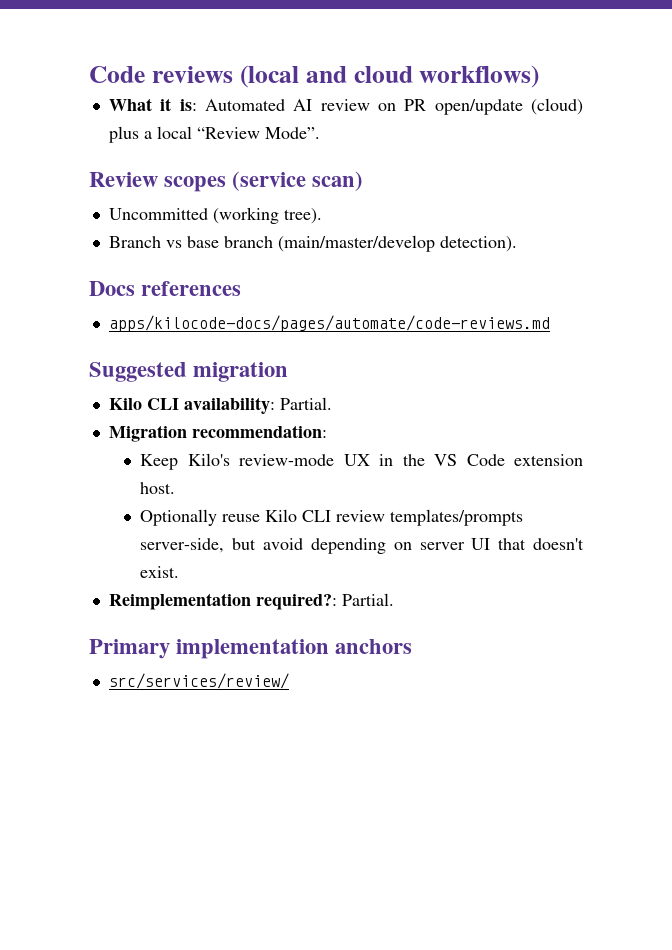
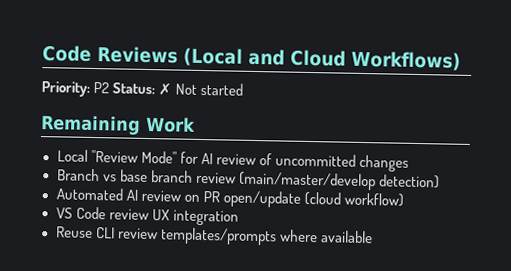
- Code reviews (local and cloud workflows)
- What it is: Automated AI review on PR open/update (cloud) plus a local “Review Mode”.
- Review scopes (service scan)
- Uncommitted (working tree).
- Branch vs base branch (main/master/develop detection).
- Docs references
- apps/kilocode-docs/pages/automate/code-reviews.md
- Suggested migration
- Kilo CLI availability: Partial.
- Migration recommendation:
- Keep Kilo's review-mode UX in the VS Code extension host.
- Optionally reuse Kilo CLI review templates/prompts server-side, but avoid depending on server UI that doesn't exist.
- Reimplementation required?: Partial.
- Primary implementation anchors
- src/services/review/
+ Code Reviews (Local and Cloud Workflows)
+ Priority: P2 Status: ✗ Not started
+ Remaining Work
+ Local "Review Mode" for AI review of uncommitted changes
+ Branch vs base branch review (main/master/develop detection)
+ Automated AI review on PR open/update (cloud workflow)
+ VS Code review UX integration
+ Reuse CLI review templates/prompts where available

